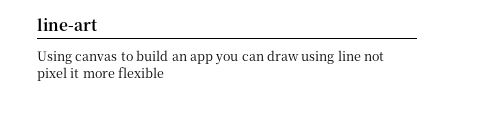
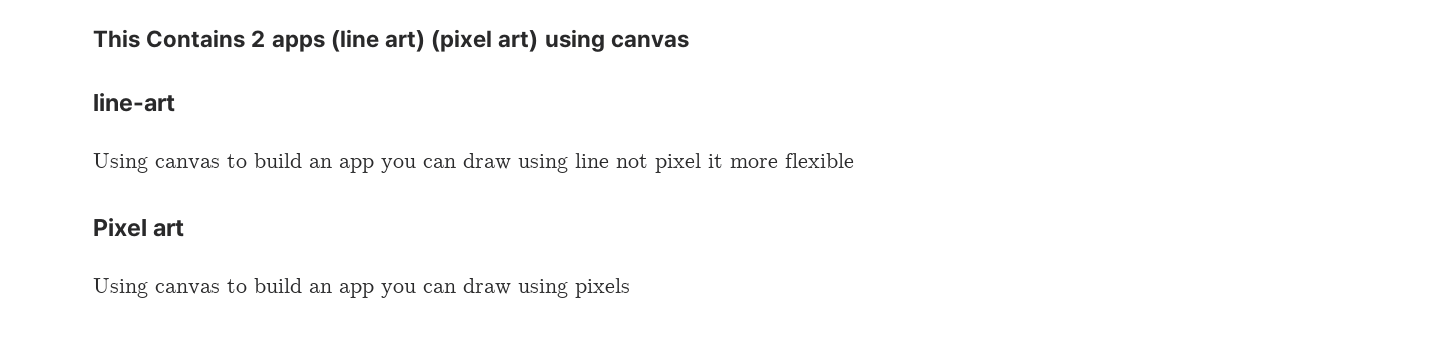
+ This Contains 2 apps (line art) (pixel art) using canvas
+ Pixel art
+ Using canvas to build an app you can draw using pixels

